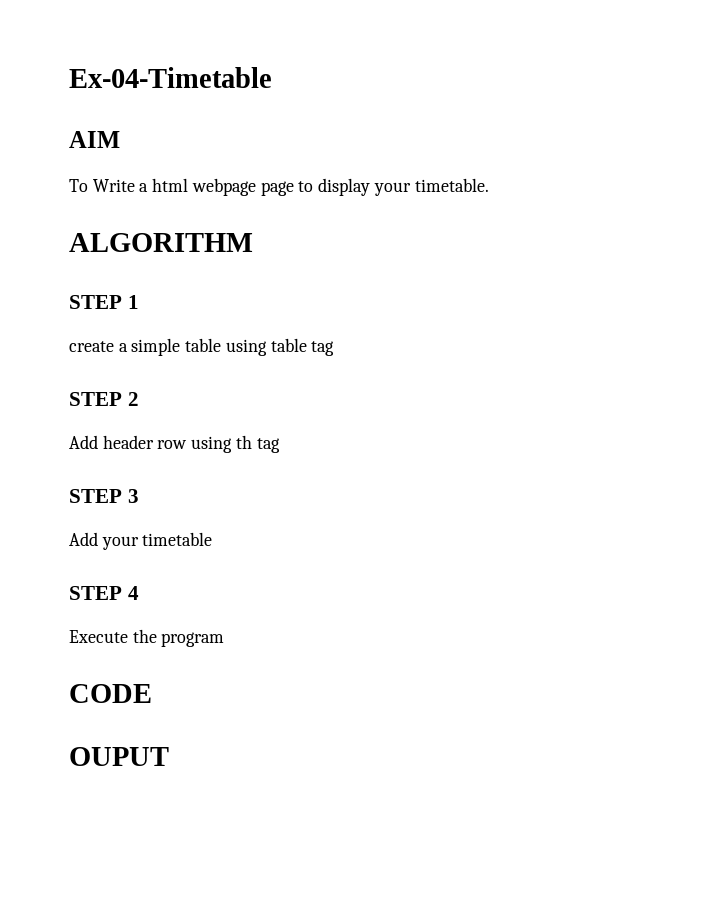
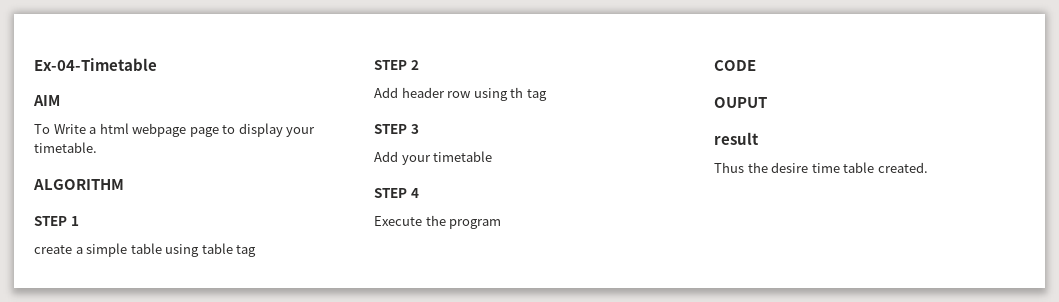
+ result
+ Thus the desire time table created.

